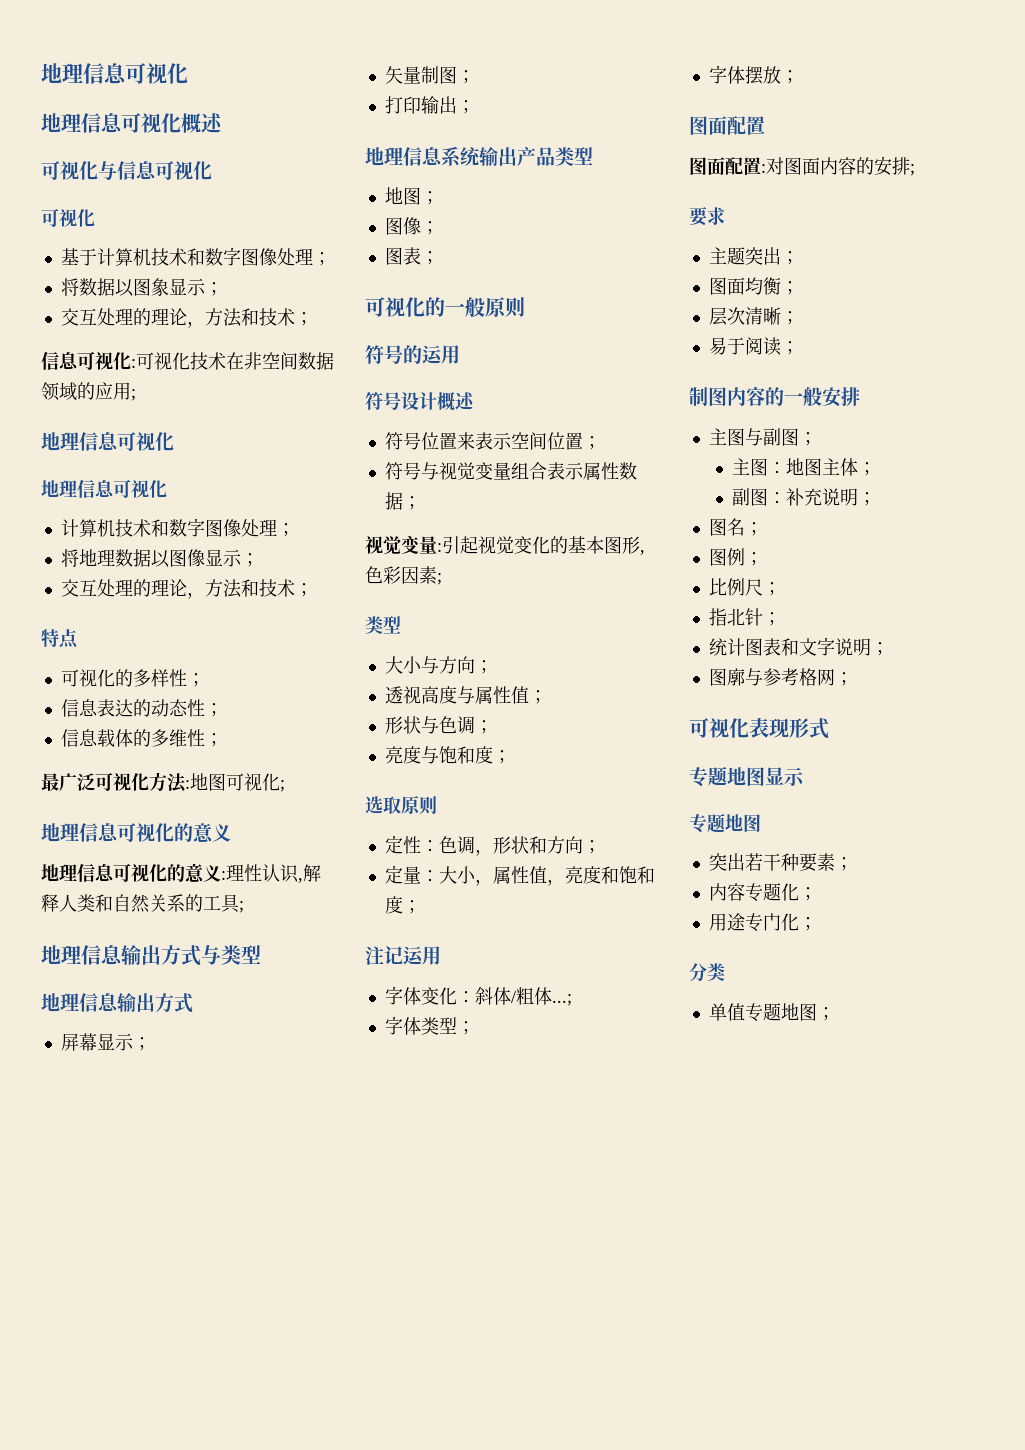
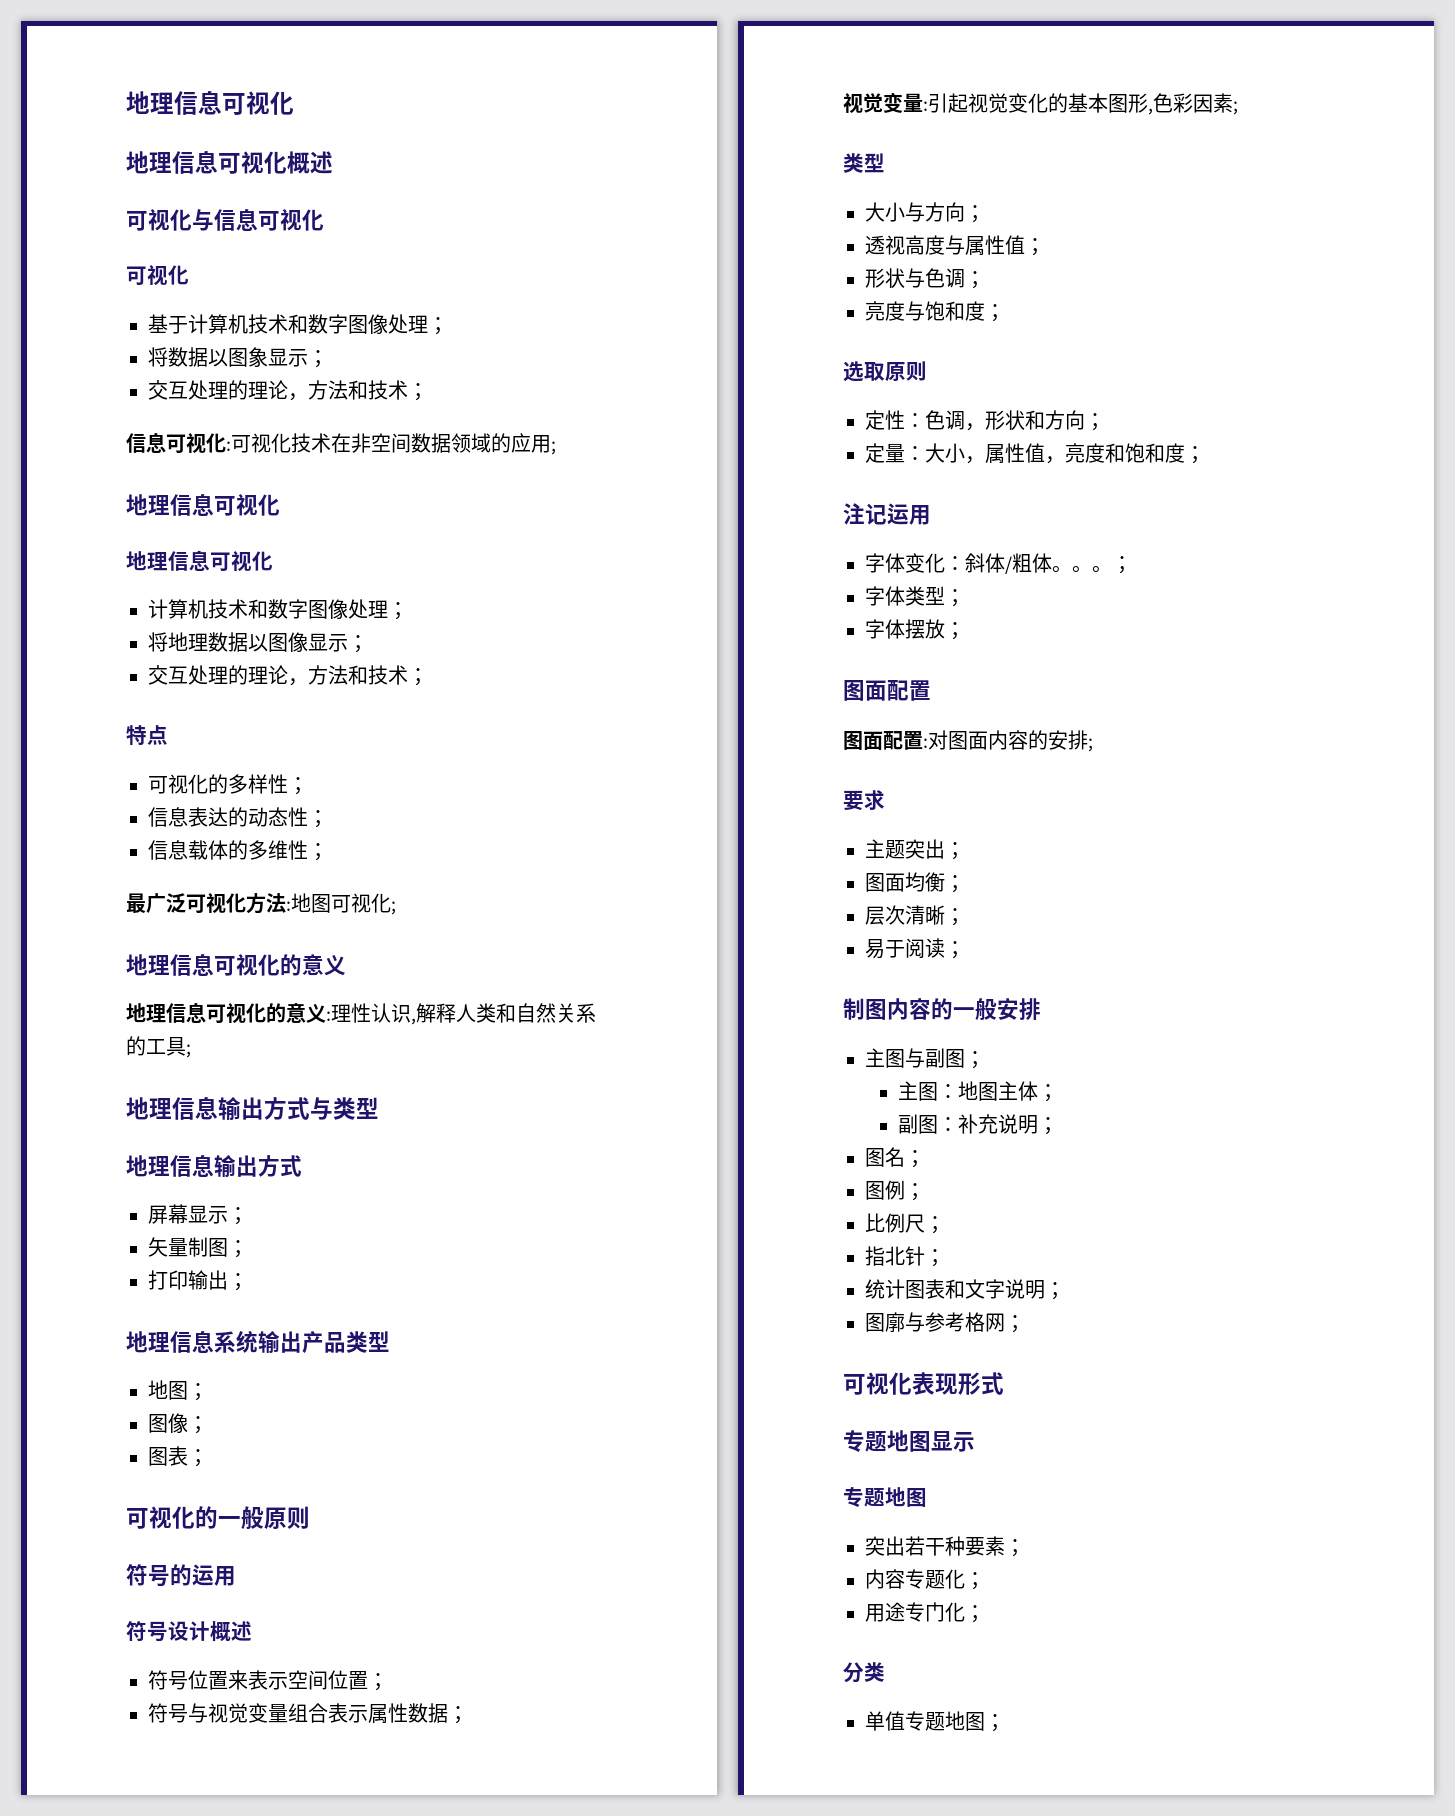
- 字体变化：斜体/粗体...;
+ 字体变化：斜体/粗体。。。；

